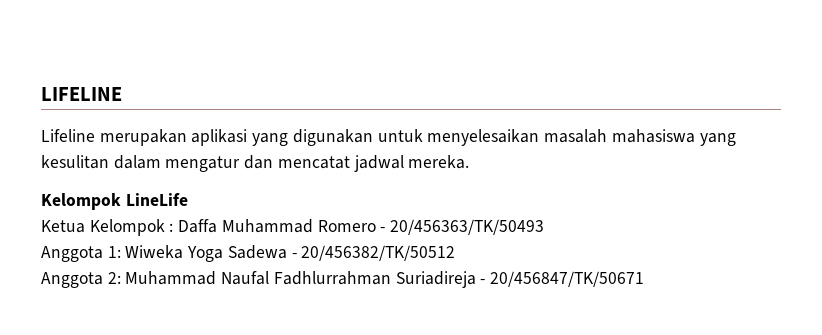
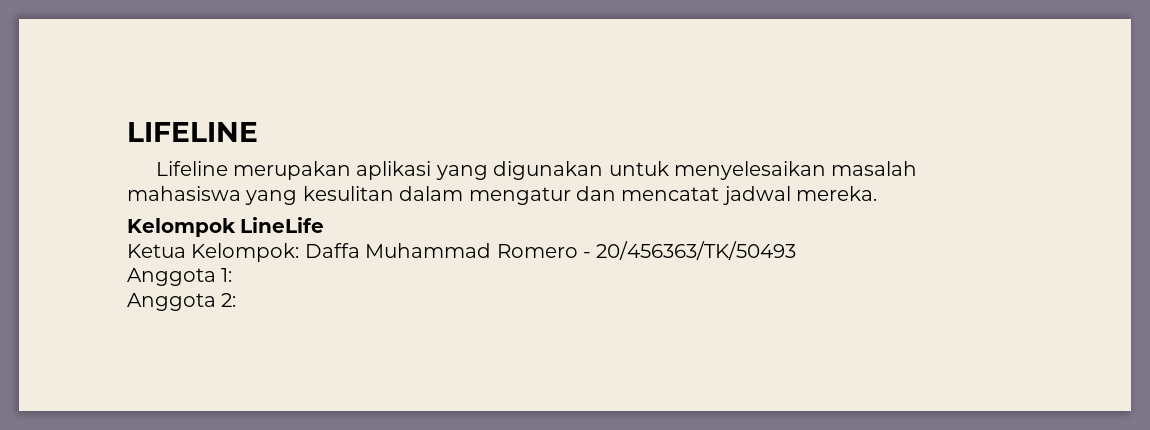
- Ketua Kelompok : Daffa Muhammad Romero - 20/456363/TK/50493
+ Ketua Kelompok: Daffa Muhammad Romero - 20/456363/TK/50493
- Anggota 1: Wiweka Yoga Sadewa - 20/456382/TK/50512
- Anggota 2: Muhammad Naufal Fadhlurrahman Suriadireja - 20/456847/TK/50671
+ Anggota 1:
+ Anggota 2:

